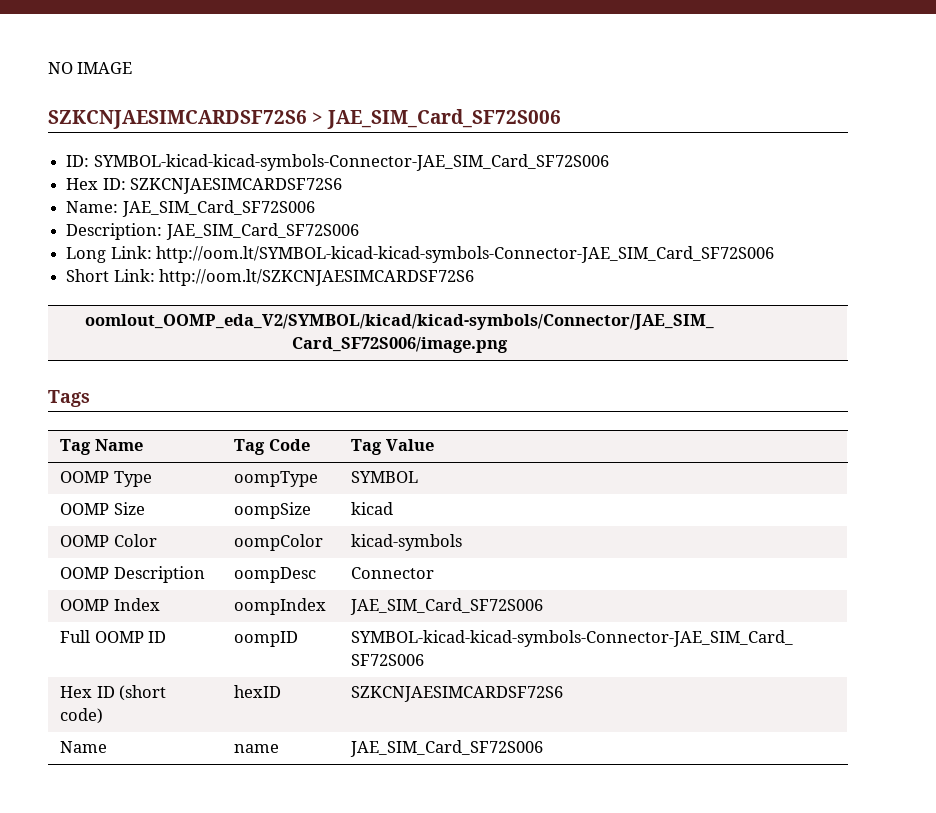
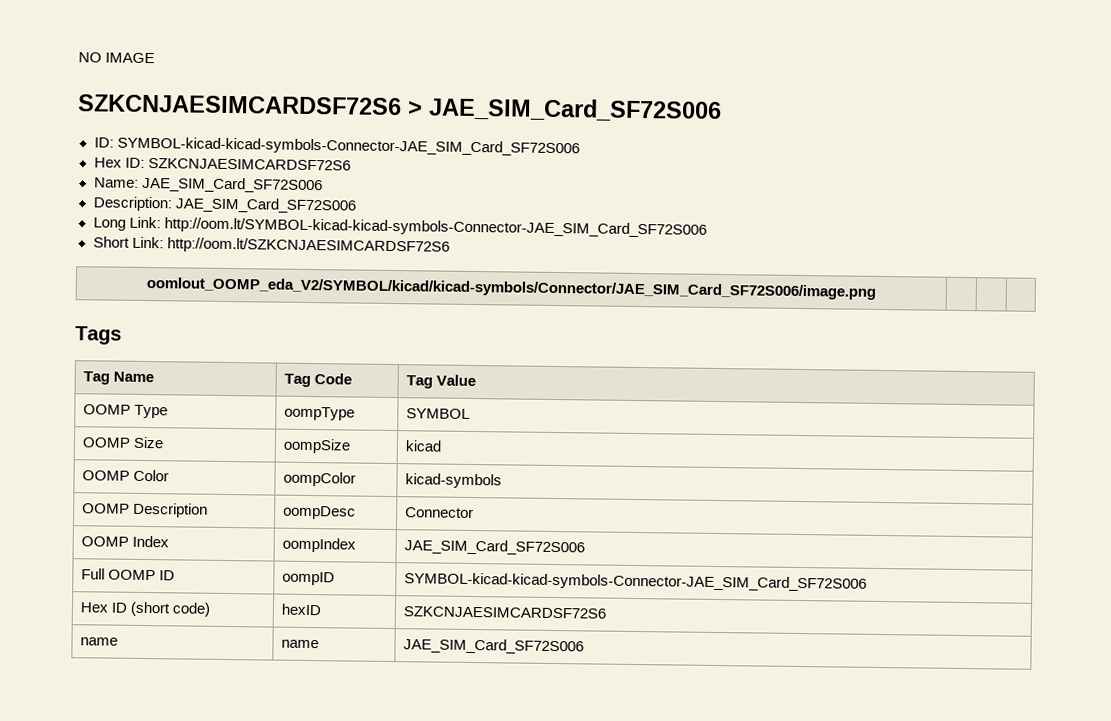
- Name | name | JAE_SIM_Card_SF72S006
+ name | name | JAE_SIM_Card_SF72S006

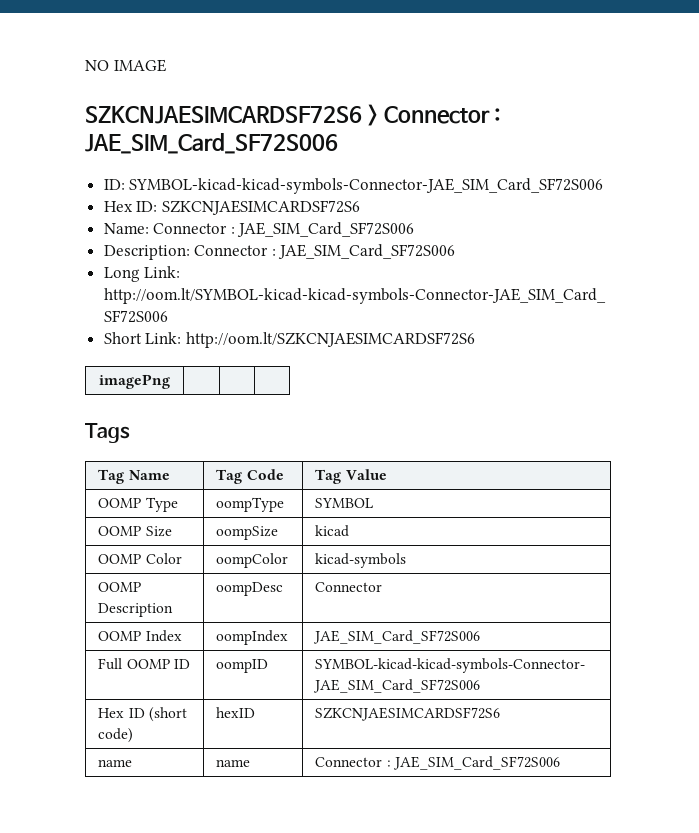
- SZKCNJAESIMCARDSF72S6 > JAE_SIM_Card_SF72S006
+ SZKCNJAESIMCARDSF72S6 > Connector : JAE_SIM_Card_SF72S006
- Name: JAE_SIM_Card_SF72S006
+ Name: Connector : JAE_SIM_Card_SF72S006
- Description: JAE_SIM_Card_SF72S006
+ Description: Connector : JAE_SIM_Card_SF72S006
- oomlout_OOMP_eda_V2/SYMBOL/kicad/kicad-symbols/Connector/JAE_SIM_Card_SF72S006/image.png | | |
+ imagePng | | |
- name | name | JAE_SIM_Card_SF72S006
+ name | name | Connector : JAE_SIM_Card_SF72S006

